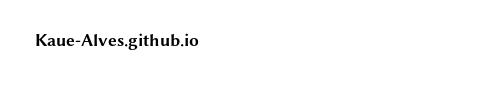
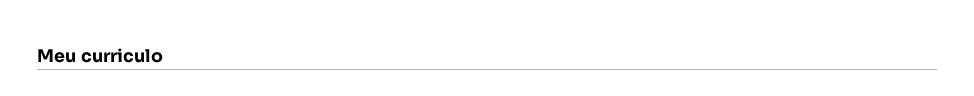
- Kaue-Alves.github.io
+ Meu curriculo

